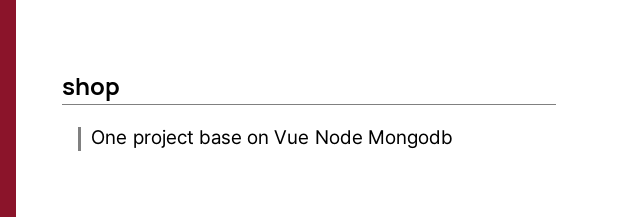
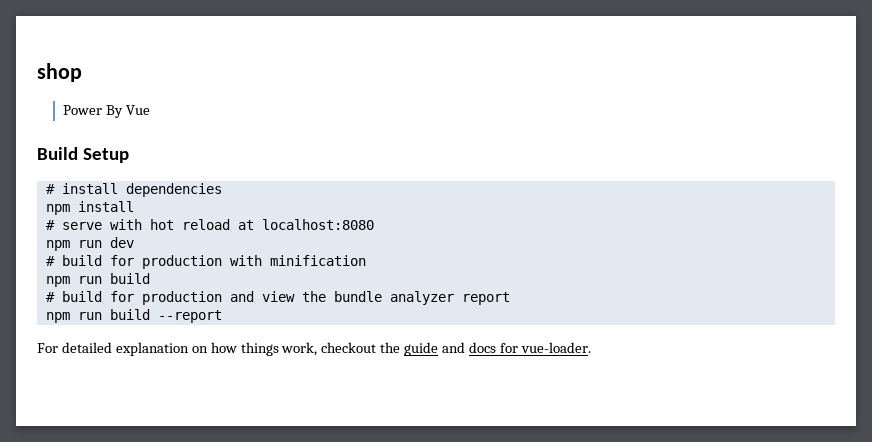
- One project base on Vue Node Mongodb
+ Power By Vue
+ Build Setup
+ # install dependencies
+ npm install
+ # serve with hot reload at localhost:8080
+ npm run dev
+ # build for production with minification
+ npm run build
+ # build for production and view the bundle analyzer report
+ npm run build --report
+ For detailed explanation on how things work, checkout the guide and docs for vue-loader.

